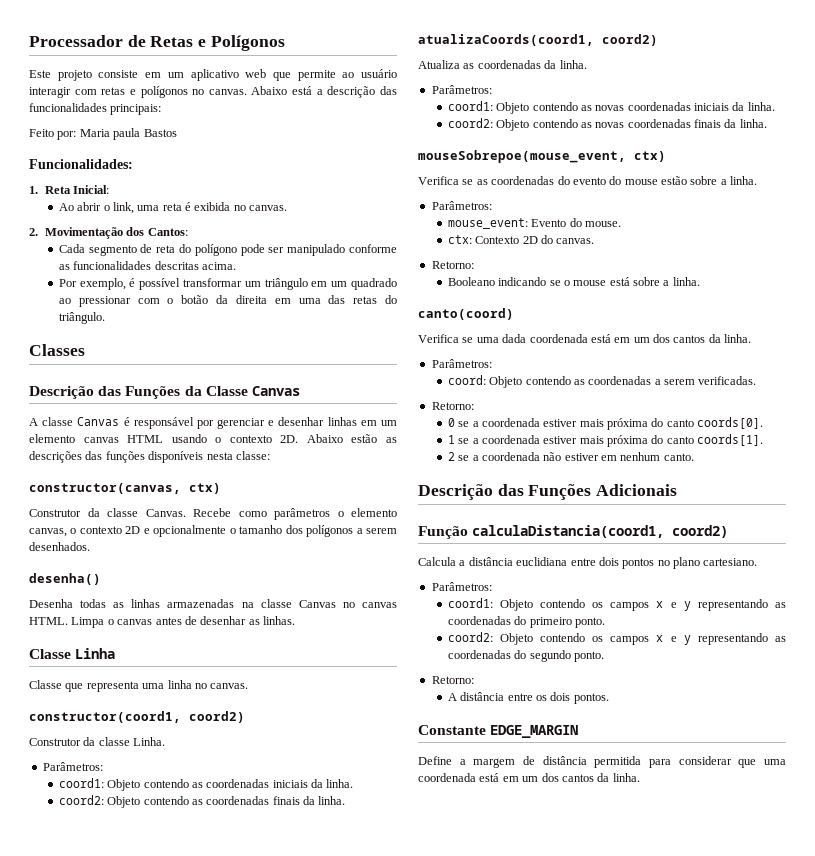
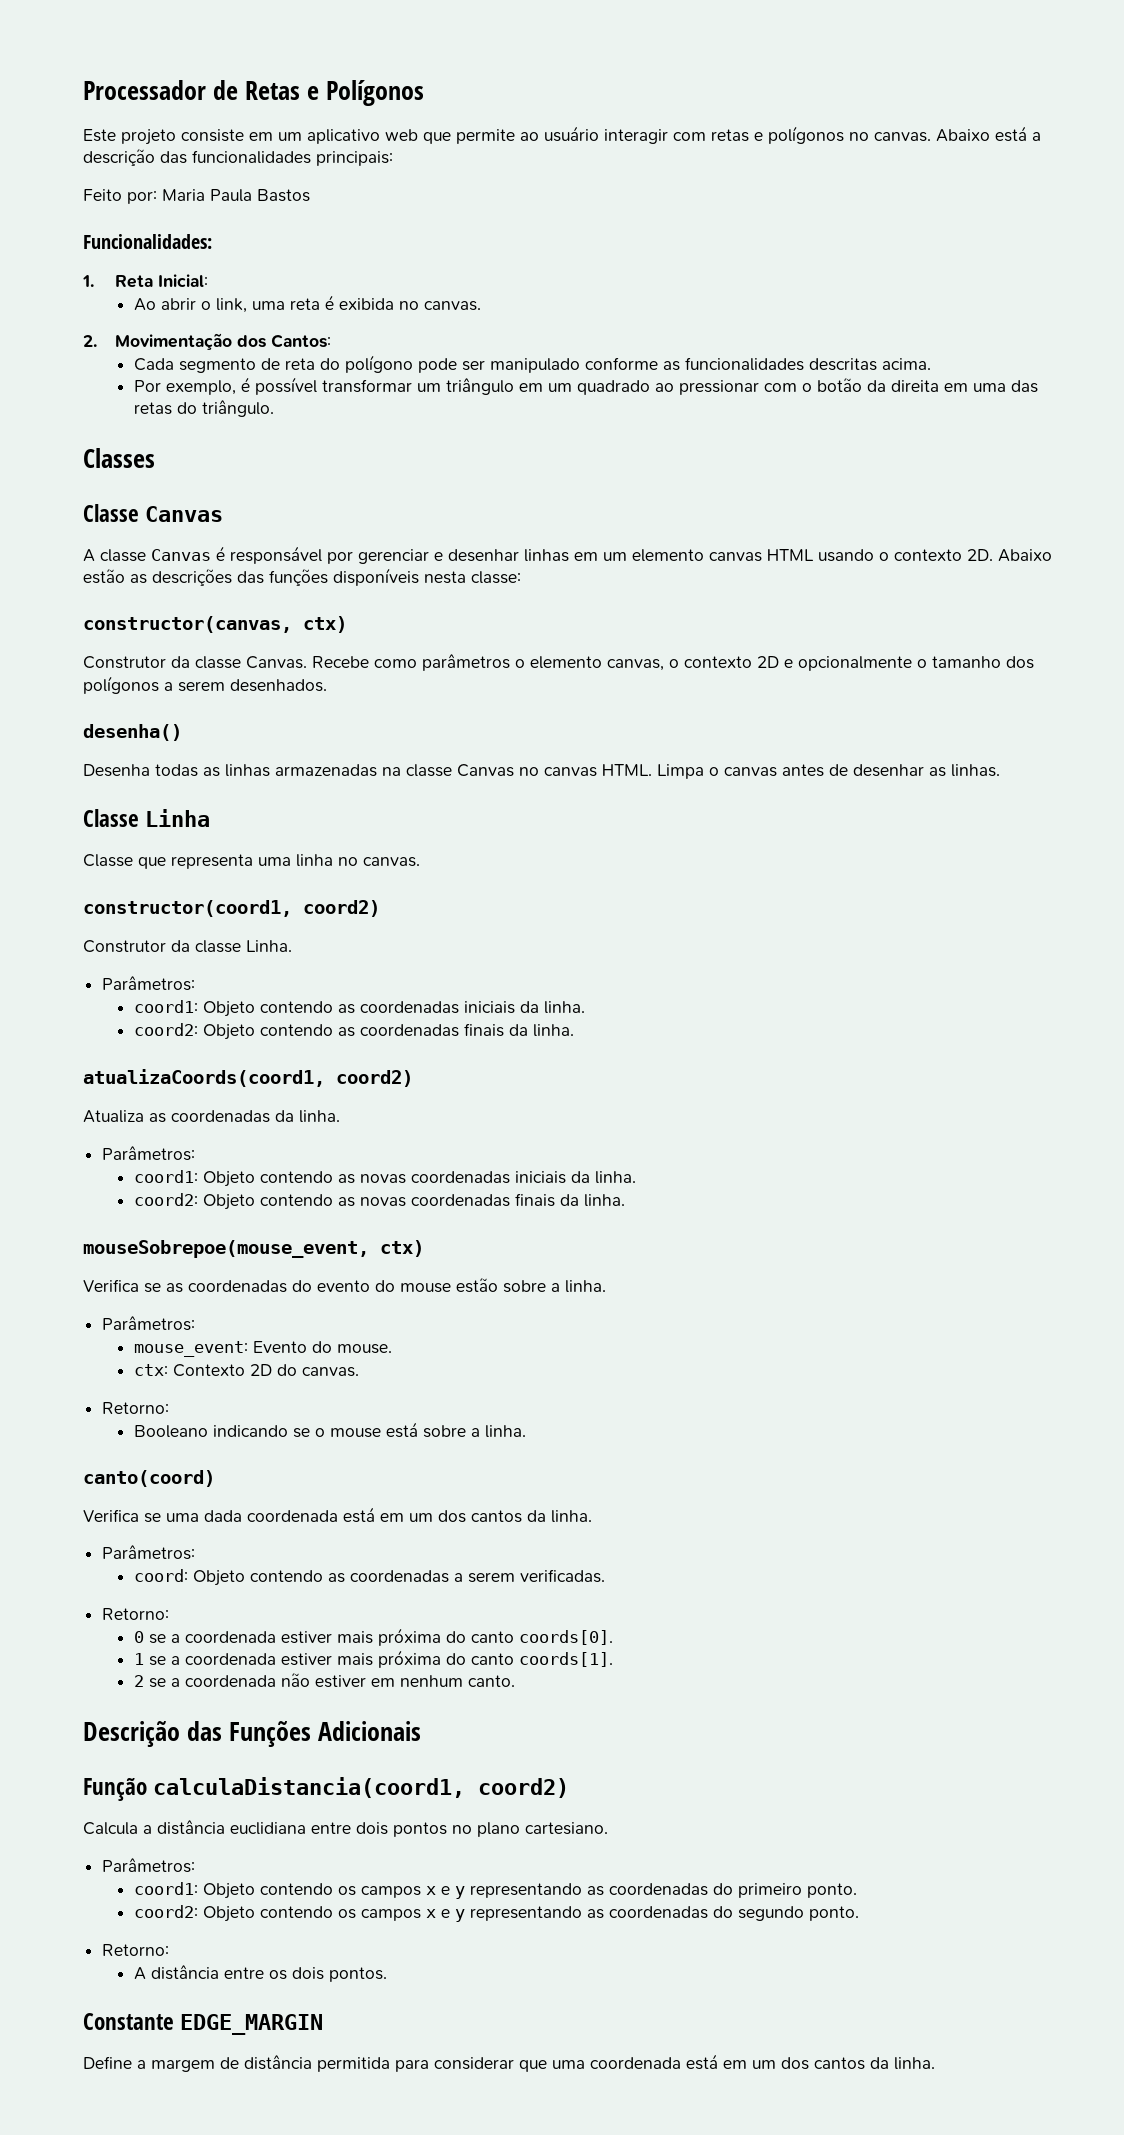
- Feito por: Maria paula Bastos
+ Feito por: Maria Paula Bastos
- Descrição das Funções da Classe Canvas
+ Classe Canvas

